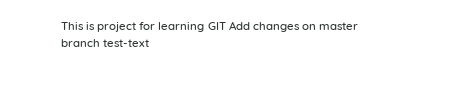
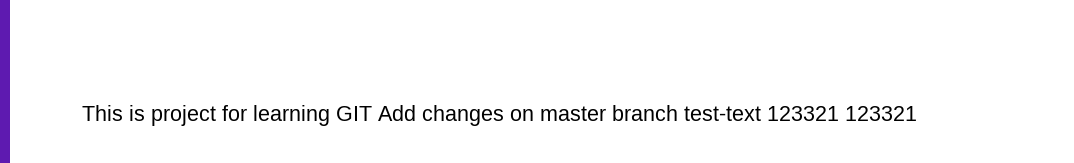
- This is project for learning GIT Add changes on master branch test-text
+ This is project for learning GIT Add changes on master branch test-text 123321 123321

